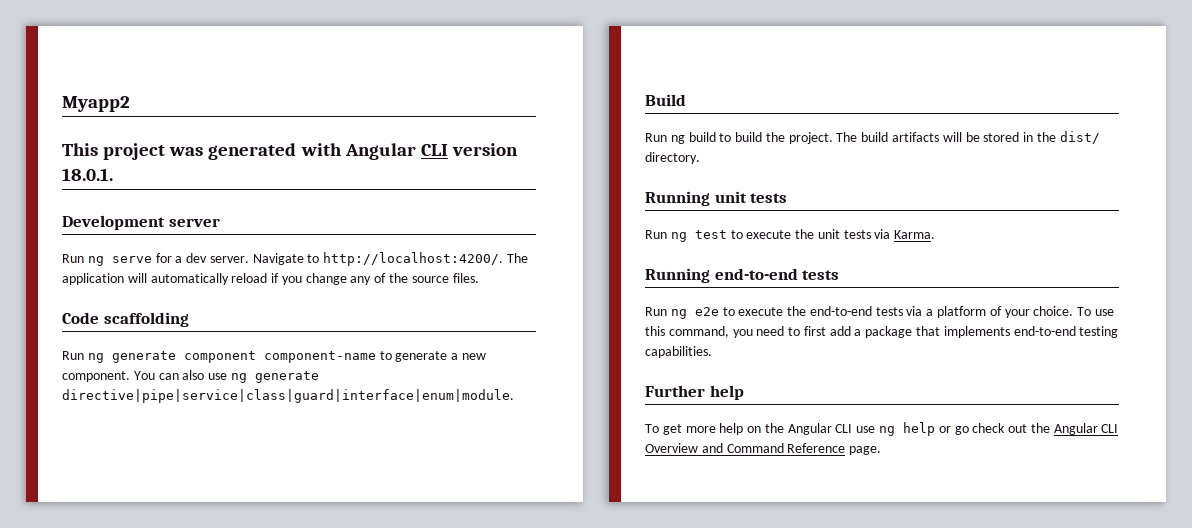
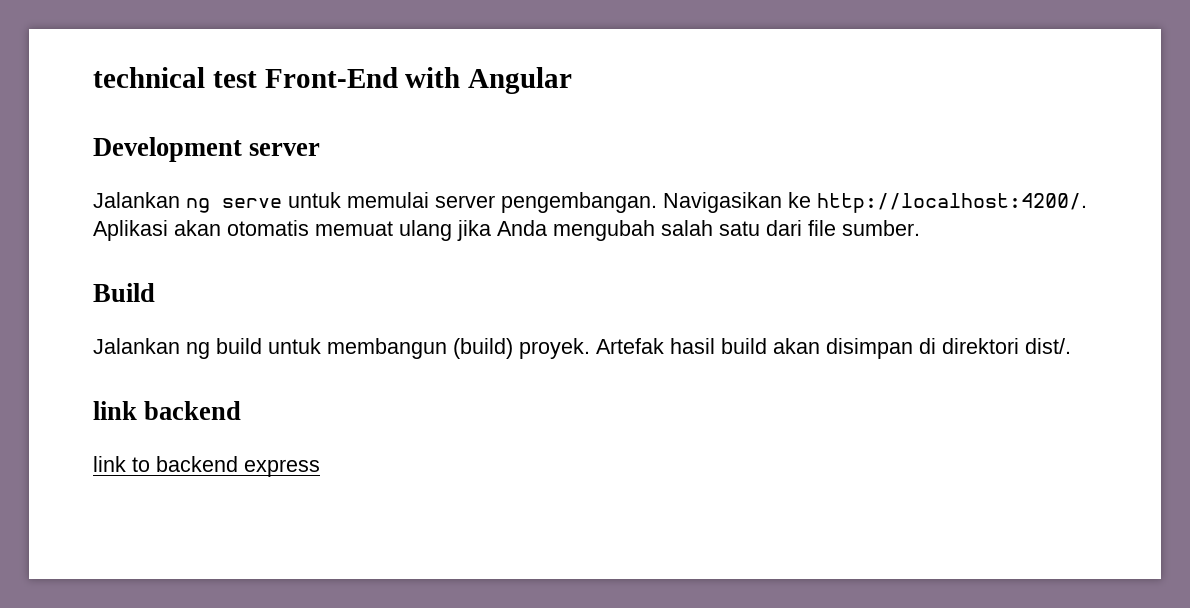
- Myapp2
- This project was generated with Angular CLI version 18.0.1.
+ technical test Front-End with Angular
- Run ng serve for a dev server. Navigate to http://localhost:4200/. The application will automatically reload if you change any of the source files.
- Code scaffolding
- Run ng generate component component-name to generate a new component. You can also use ng generate directive|pipe|service|class|guard|interface|enum|module.
+ Jalankan ng serve untuk memulai server pengembangan. Navigasikan ke http://localhost:4200/. Aplikasi akan otomatis memuat ulang jika Anda mengubah salah satu dari file sumber.
- Run ng build to build the project. The build artifacts will be stored in the dist/ directory.
- Running unit tests
- Run ng test to execute the unit tests via Karma.
- Running end-to-end tests
- Run ng e2e to execute the end-to-end tests via a platform of your choice. To use this command, you need to first add a package that implements end-to-end testing capabilities.
- Further help
- To get more help on the Angular CLI use ng help or go check out the Angular CLI Overview and Command Reference page.
+ Jalankan ng build untuk membangun (build) proyek. Artefak hasil build akan disimpan di direktori dist/.
+ link backend
+ link to backend express

